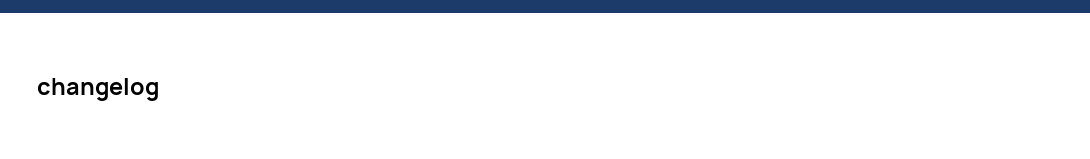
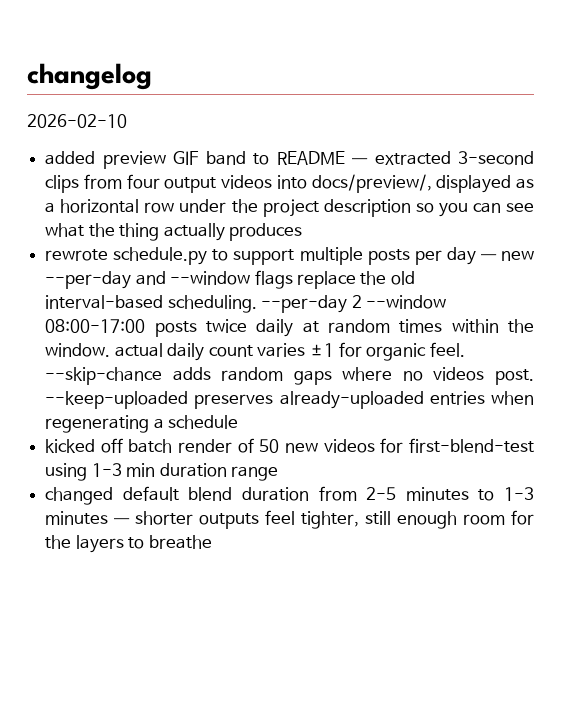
+ 2026-02-10
+ added preview GIF band to README — extracted 3-second clips from four output videos into docs/preview/, displayed as a horizontal row under the project description so you can see what the thing actually produces
+ rewrote schedule.py to support multiple posts per day — new --per-day and --window flags replace the old interval-based scheduling. --per-day 2 --window 08:00-17:00 posts twice daily at random times within the window. actual daily count varies ±1 for organic feel. --skip-chance adds random gaps where no videos post. --keep-uploaded preserves already-uploaded entries when regenerating a schedule
+ kicked off batch render of 50 new videos for first-blend-test using 1-3 min duration range
+ changed default blend duration from 2-5 minutes to 1-3 minutes — shorter outputs feel tighter, still enough room for the layers to breathe

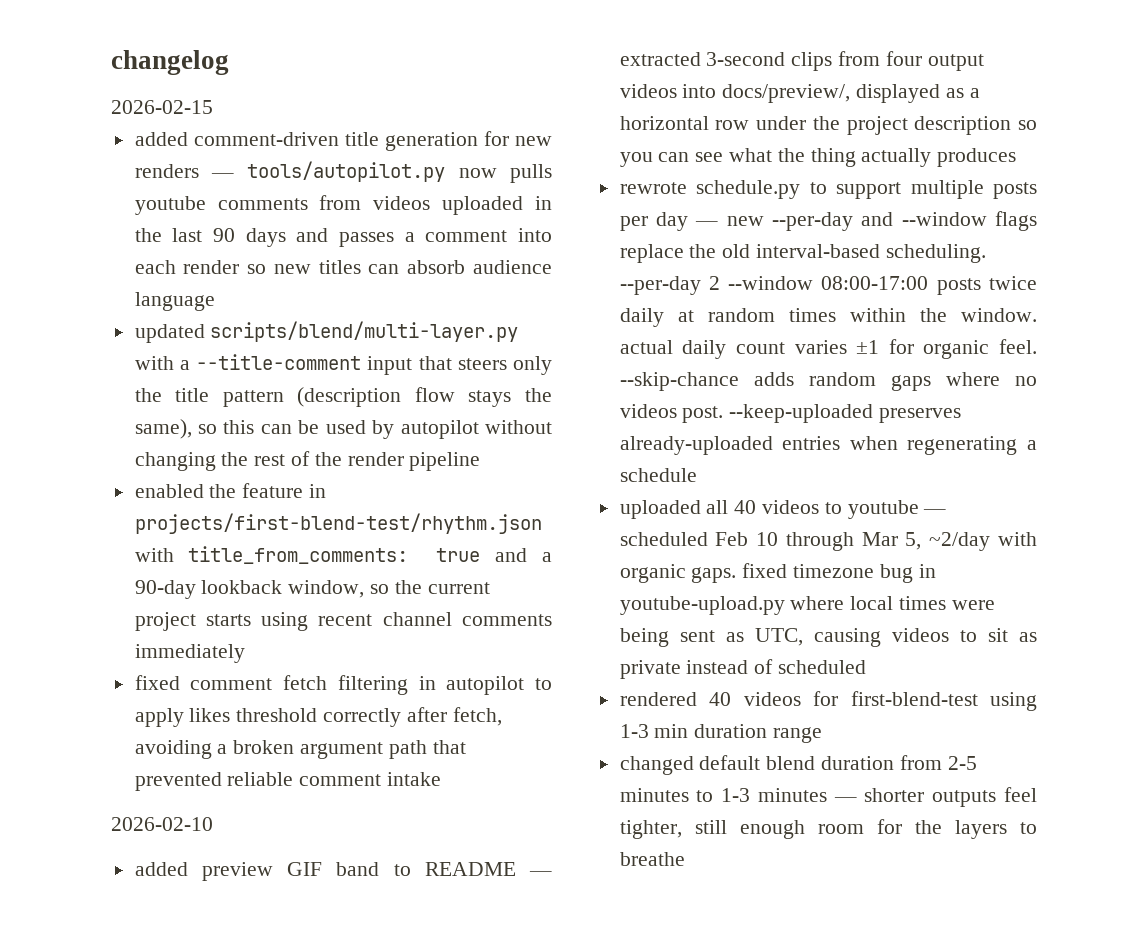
+ 2026-02-15
+ added comment-driven title generation for new renders — tools/autopilot.py now pulls youtube comments from videos uploaded in the last 90 days and passes a comment into each render so new titles can absorb audience language
+ updated scripts/blend/multi-layer.py with a --title-comment input that steers only the title pattern (description flow stays the same), so this can be used by autopilot without changing the rest of the render pipeline
+ enabled the feature in projects/first-blend-test/rhythm.json with title_from_comments: true and a 90-day lookback window, so the current project starts using recent channel comments immediately
+ fixed comment fetch filtering in autopilot to apply likes threshold correctly after fetch, avoiding a broken argument path that prevented reliable comment intake
- kicked off batch render of 50 new videos for first-blend-test using 1-3 min duration range
+ uploaded all 40 videos to youtube — scheduled Feb 10 through Mar 5, ~2/day with organic gaps. fixed timezone bug in youtube-upload.py where local times were being sent as UTC, causing videos to sit as private instead of scheduled
+ rendered 40 videos for first-blend-test using 1-3 min duration range

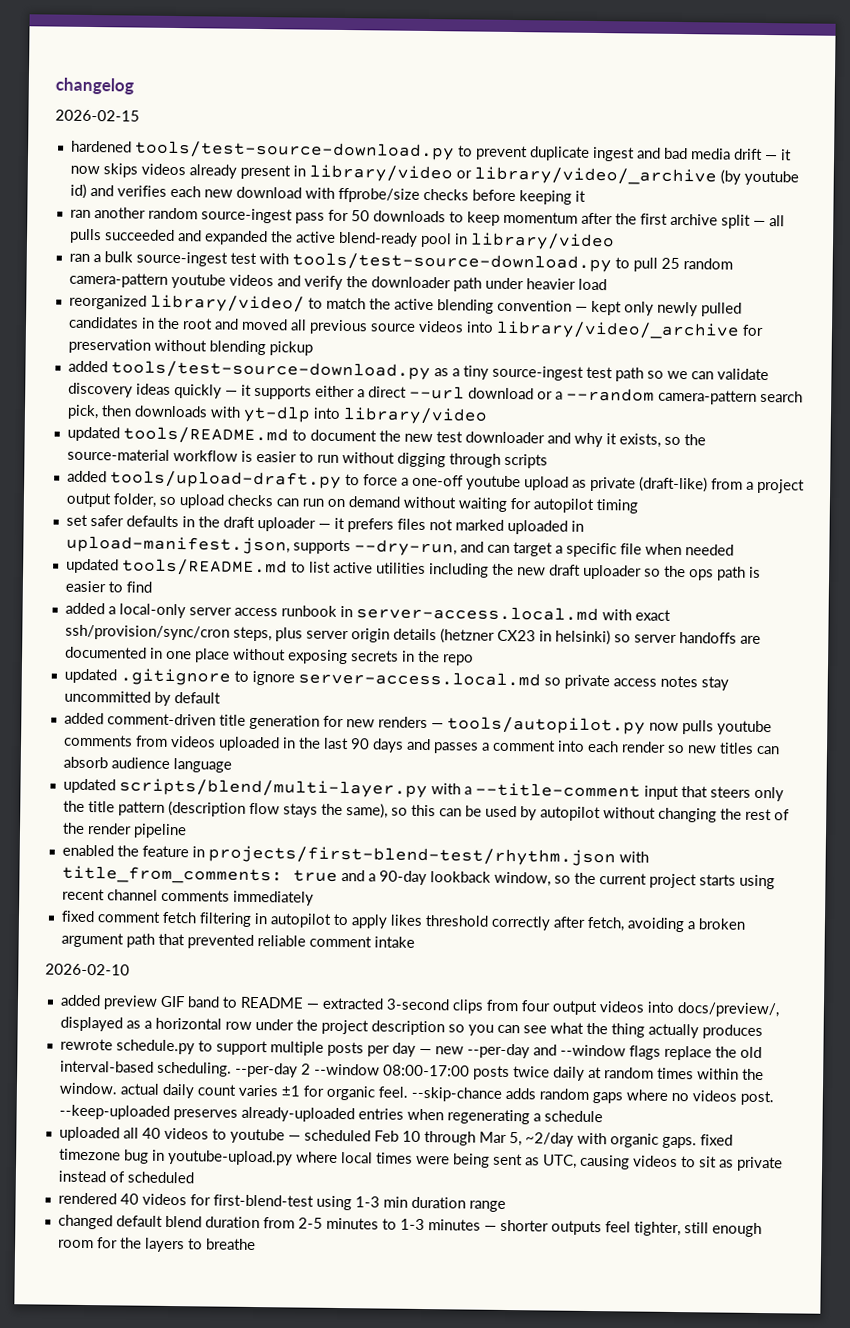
+ hardened tools/test-source-download.py to prevent duplicate ingest and bad media drift — it now skips videos already present in library/video or library/video/_archive (by youtube id) and verifies each new download with ffprobe/size checks before keeping it
+ ran another random source-ingest pass for 50 downloads to keep momentum after the first archive split — all pulls succeeded and expanded the active blend-ready pool in library/video
+ ran a bulk source-ingest test with tools/test-source-download.py to pull 25 random camera-pattern youtube videos and verify the downloader path under heavier load
+ reorganized library/video/ to match the active blending convention — kept only newly pulled candidates in the root and moved all previous source videos into library/video/_archive for preservation without blending pickup
+ added tools/test-source-download.py as a tiny source-ingest test path so we can validate discovery ideas quickly — it supports either a direct --url download or a --random camera-pattern search pick, then downloads with yt-dlp into library/video
+ updated tools/README.md to document the new test downloader and why it exists, so the source-material workflow is easier to run without digging through scripts
+ added tools/upload-draft.py to force a one-off youtube upload as private (draft-like) from a project output folder, so upload checks can run on demand without waiting for autopilot timing
+ set safer defaults in the draft uploader — it prefers files not marked uploaded in upload-manifest.json, supports --dry-run, and can target a specific file when needed
+ updated tools/README.md to list active utilities including the new draft uploader so the ops path is easier to find
+ added a local-only server access runbook in server-access.local.md with exact ssh/provision/sync/cron steps, plus server origin details (hetzner CX23 in helsinki) so server handoffs are documented in one place without exposing secrets in the repo
+ updated .gitignore to ignore server-access.local.md so private access notes stay uncommitted by default

